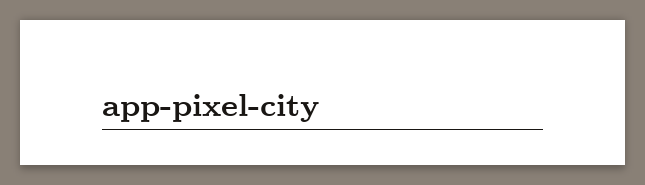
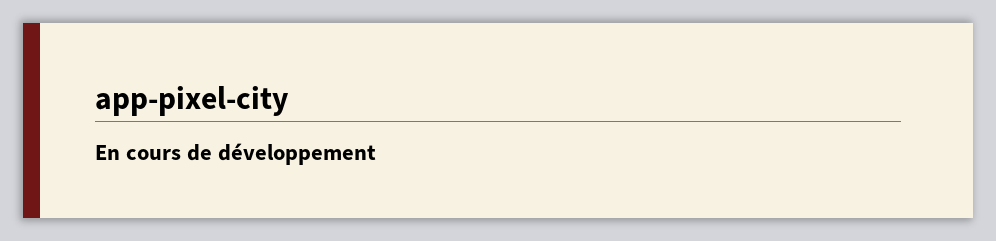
+ En cours de développement

